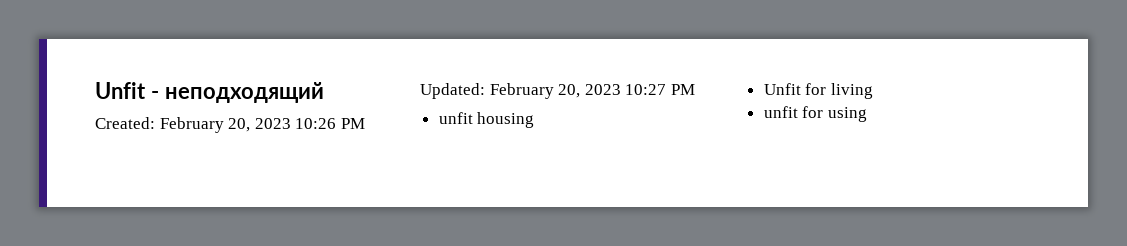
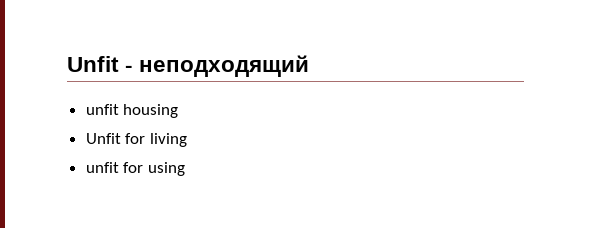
- Created: February 20, 2023 10:26 PM Updated: February 20, 2023 10:27 PM

